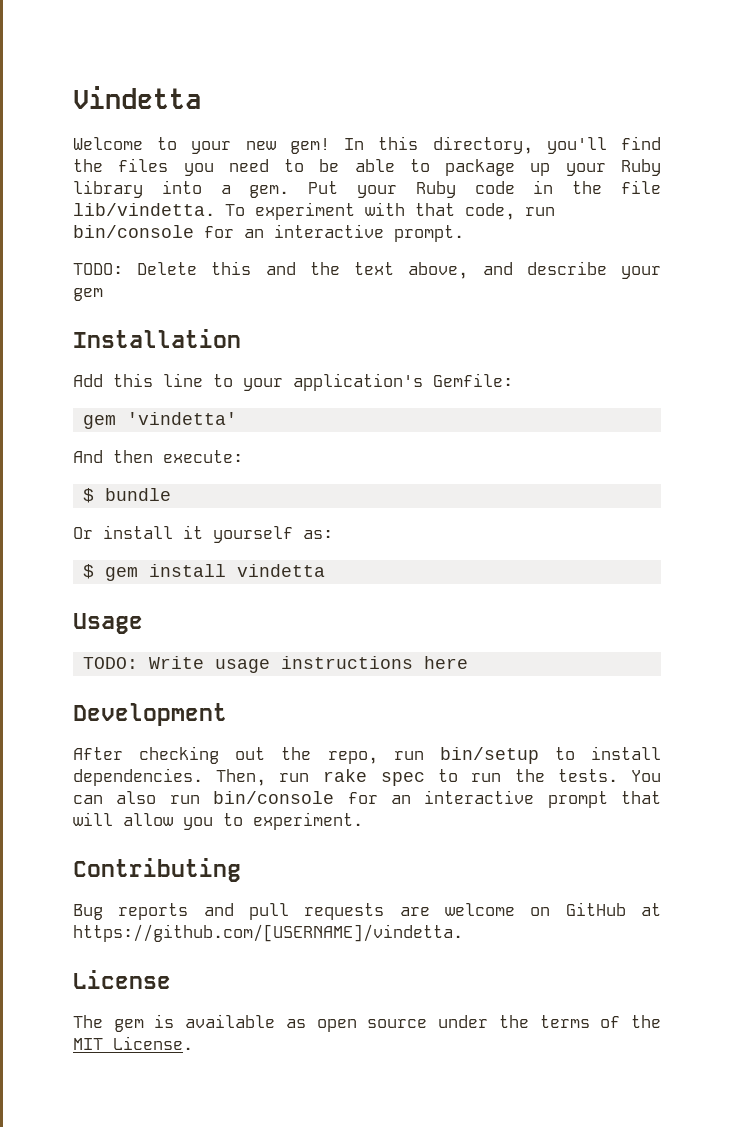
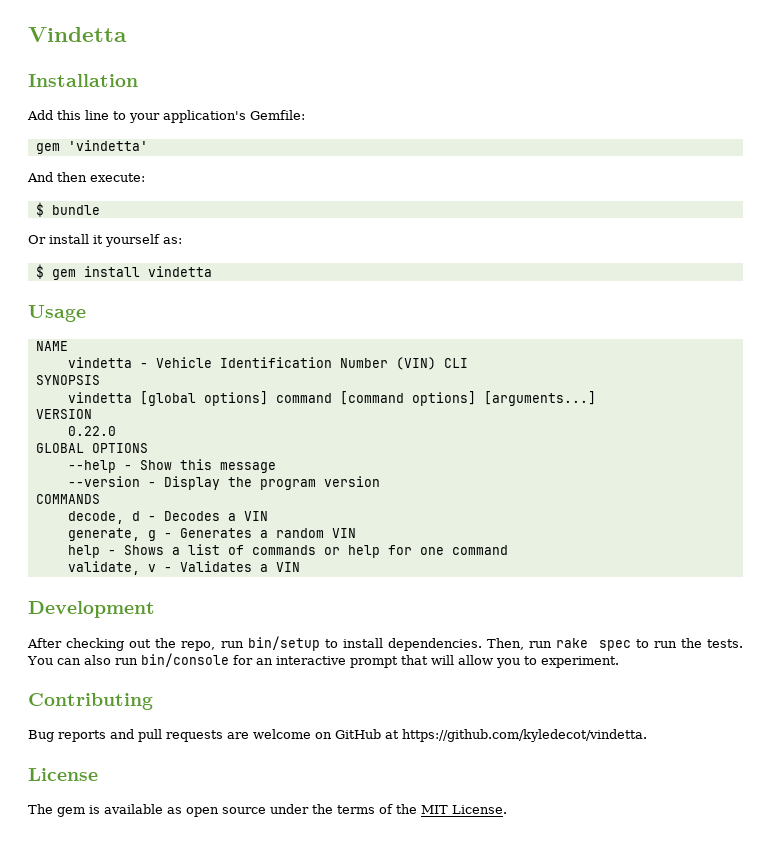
- Welcome to your new gem! In this directory, you'll find the files you need to be able to package up your Ruby library into a gem. Put your Ruby code in the file lib/vindetta. To experiment with that code, run bin/console for an interactive prompt.
- TODO: Delete this and the text above, and describe your gem
- TODO: Write usage instructions here
+ NAME
+ vindetta - Vehicle Identification Number (VIN) CLI
+ SYNOPSIS
+ vindetta [global options] command [command options] [arguments...]
+ VERSION
+ 0.22.0
+ GLOBAL OPTIONS
+ --help - Show this message
+ --version - Display the program version
+ COMMANDS
+ decode, d - Decodes a VIN
+ generate, g - Generates a random VIN
+ help - Shows a list of commands or help for one command
+ validate, v - Validates a VIN
- Bug reports and pull requests are welcome on GitHub at https://github.com/[USERNAME]/vindetta.
+ Bug reports and pull requests are welcome on GitHub at https://github.com/kyledecot/vindetta.

